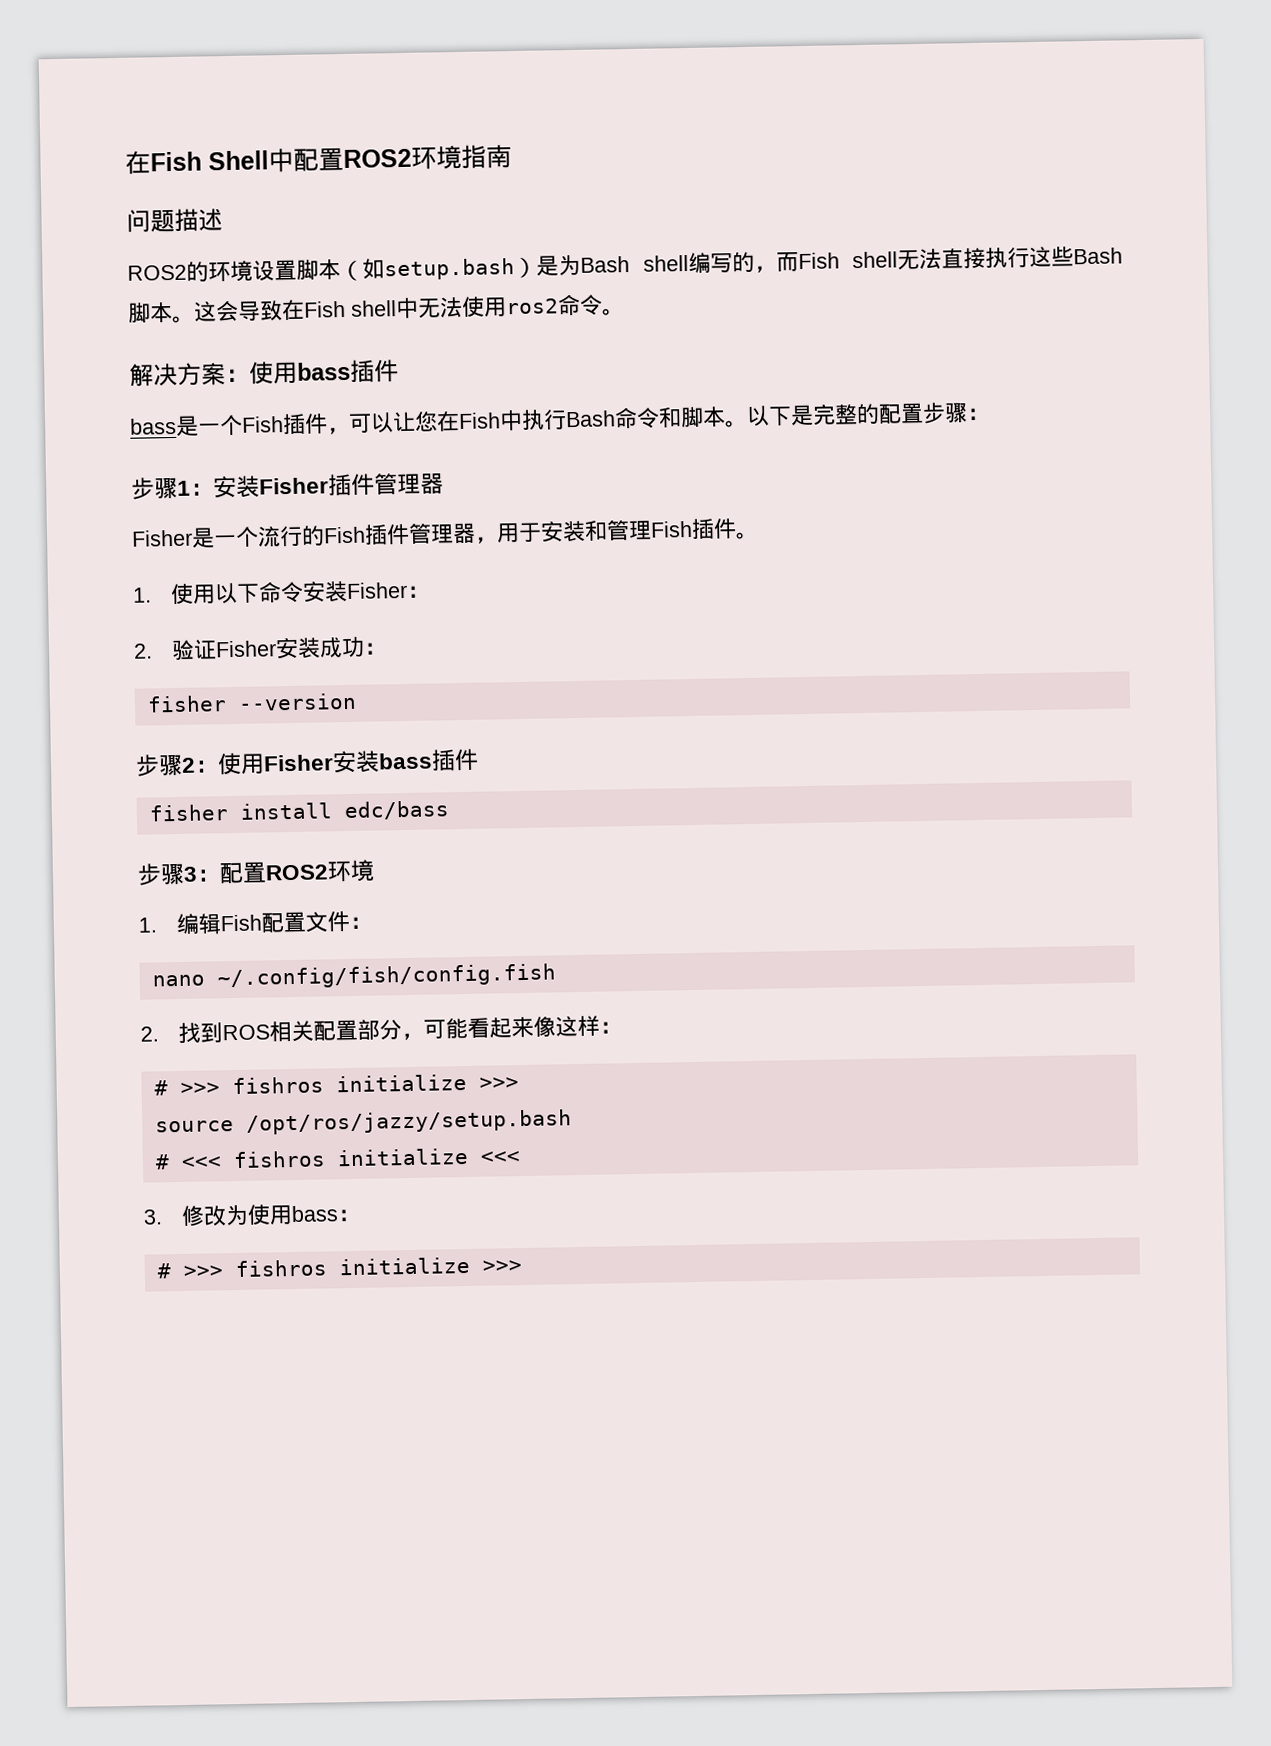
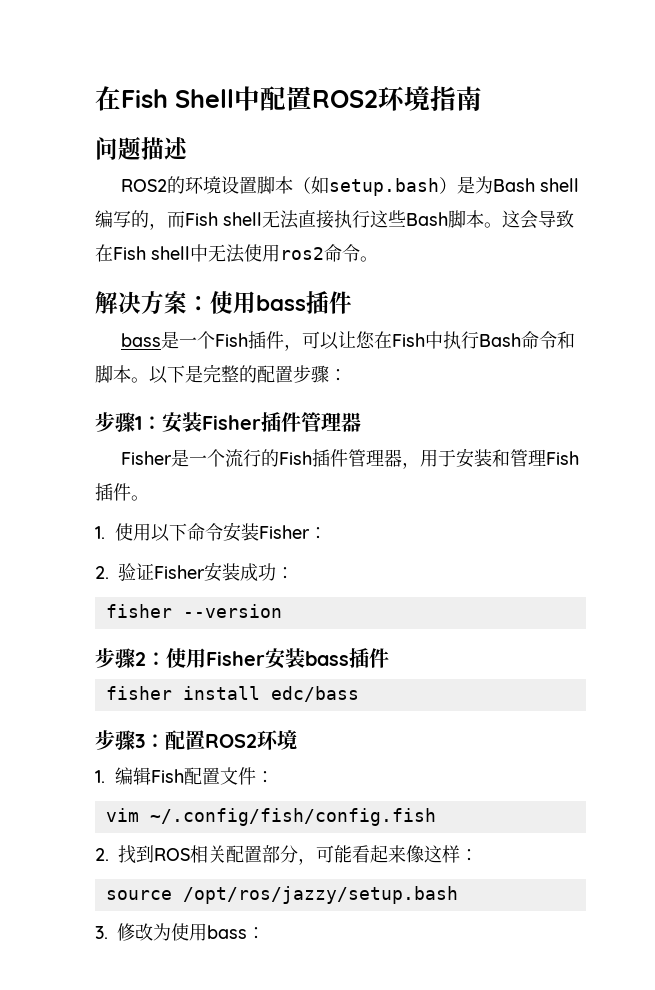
- nano ~/.config/fish/config.fish
+ vim ~/.config/fish/config.fish
  2.找到ROS相关配置部分，可能看起来像这样：
- # >>> fishros initialize >>>
  source /opt/ros/jazzy/setup.bash
- # <<< fishros initialize <<<
  3.修改为使用bass：
- # >>> fishros initialize >>>

